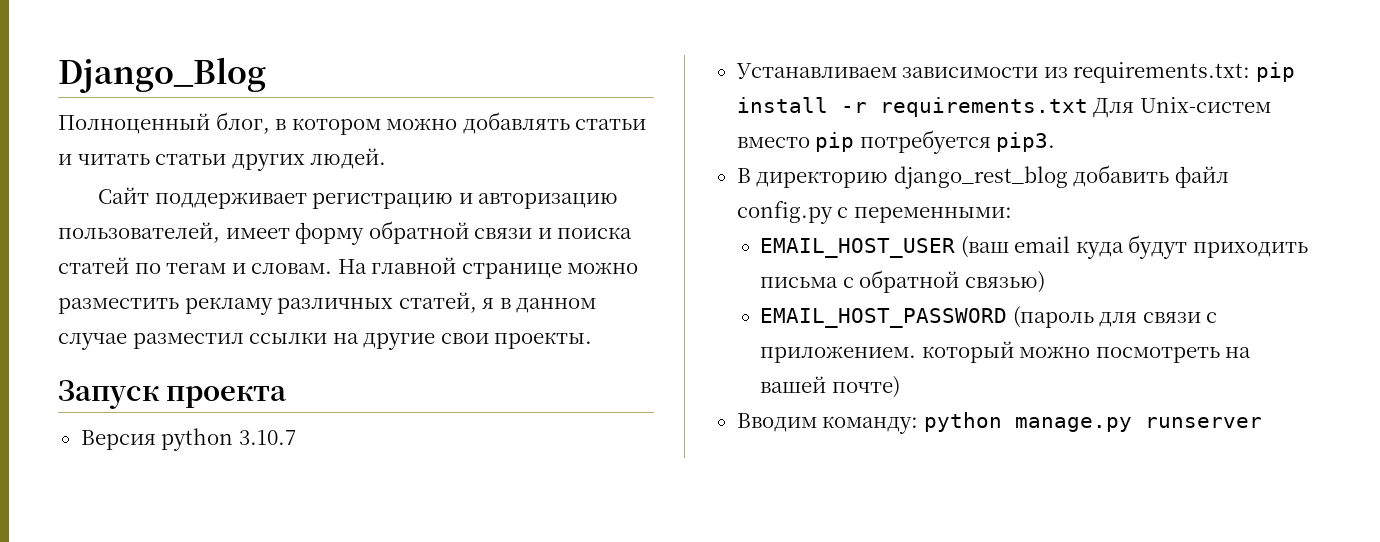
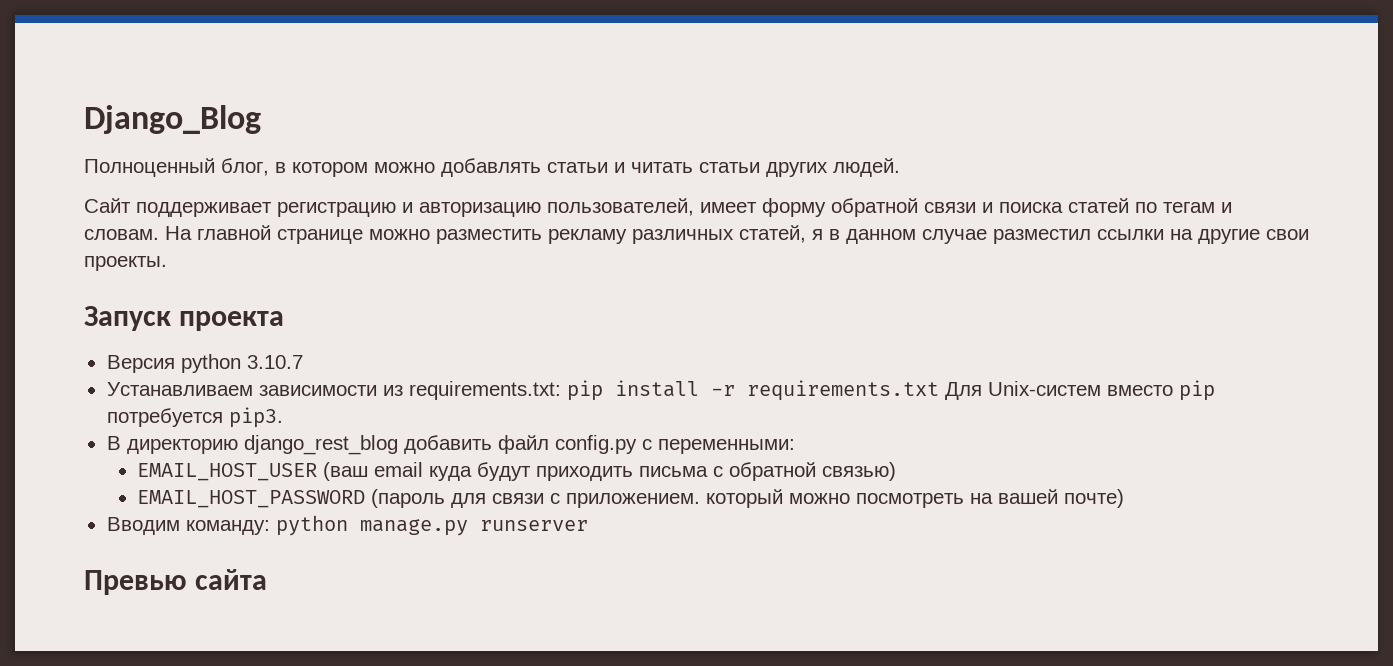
+ Превью сайта

